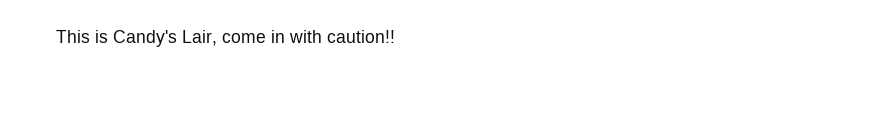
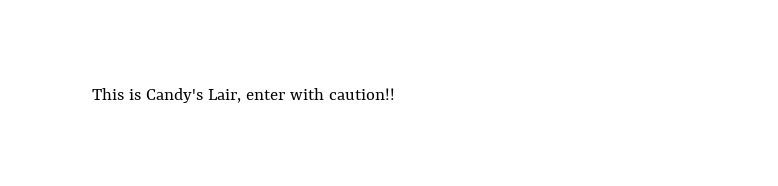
- This is Candy's Lair, come in with caution!!
+ This is Candy's Lair, enter with caution!!

